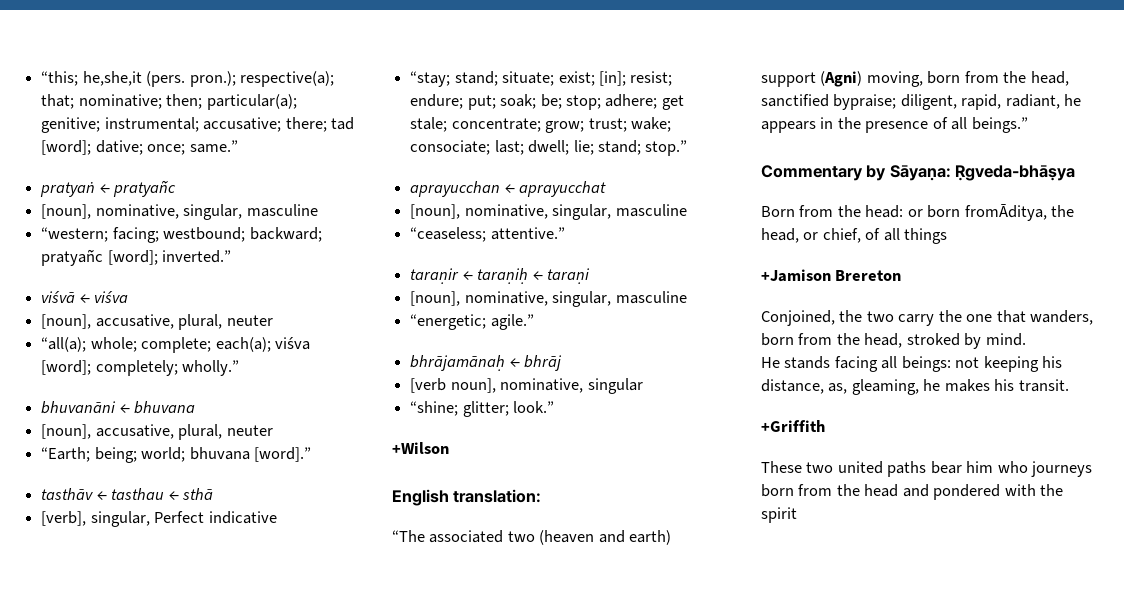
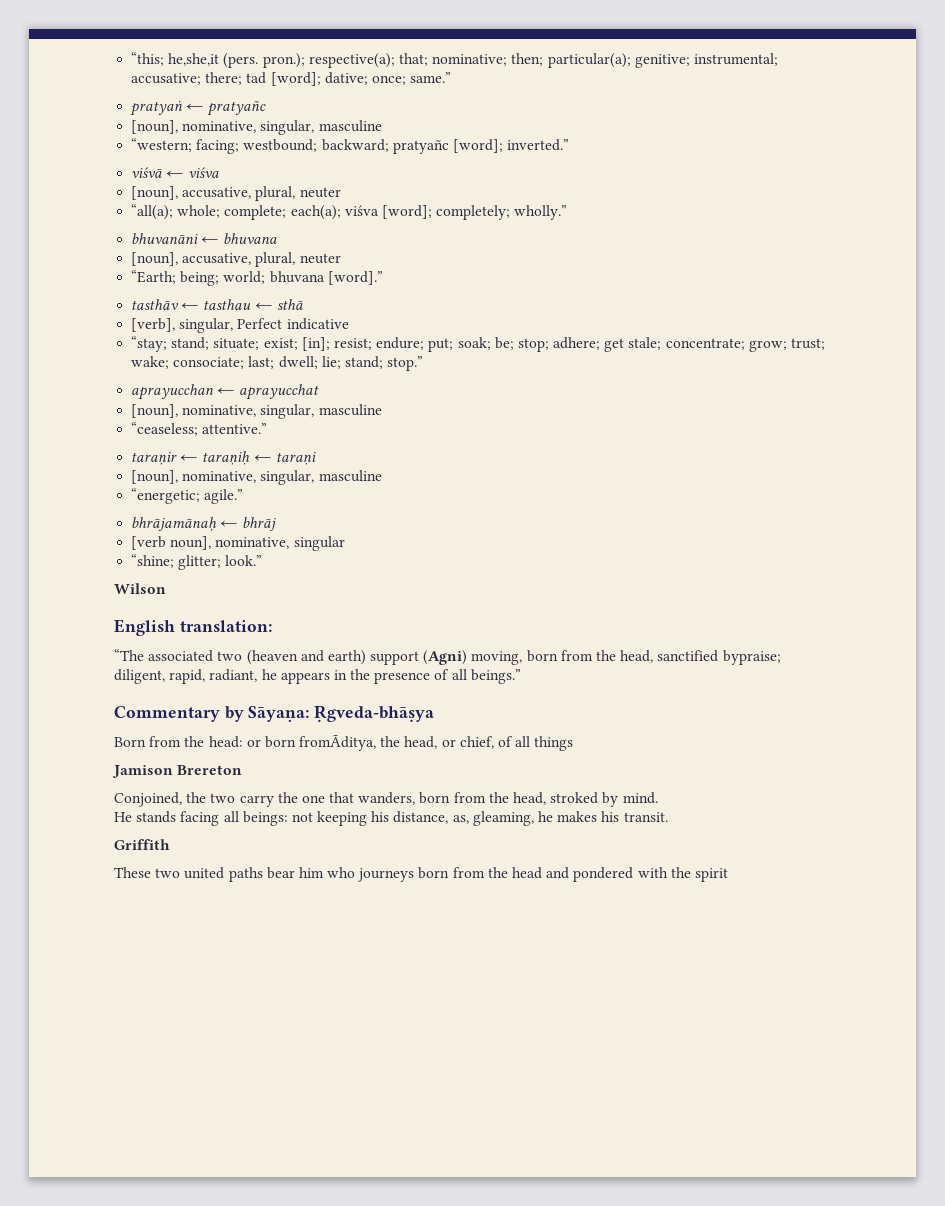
- +Wilson
+ Wilson
- +Jamison Brereton
+ Jamison Brereton
- +Griffith
+ Griffith

